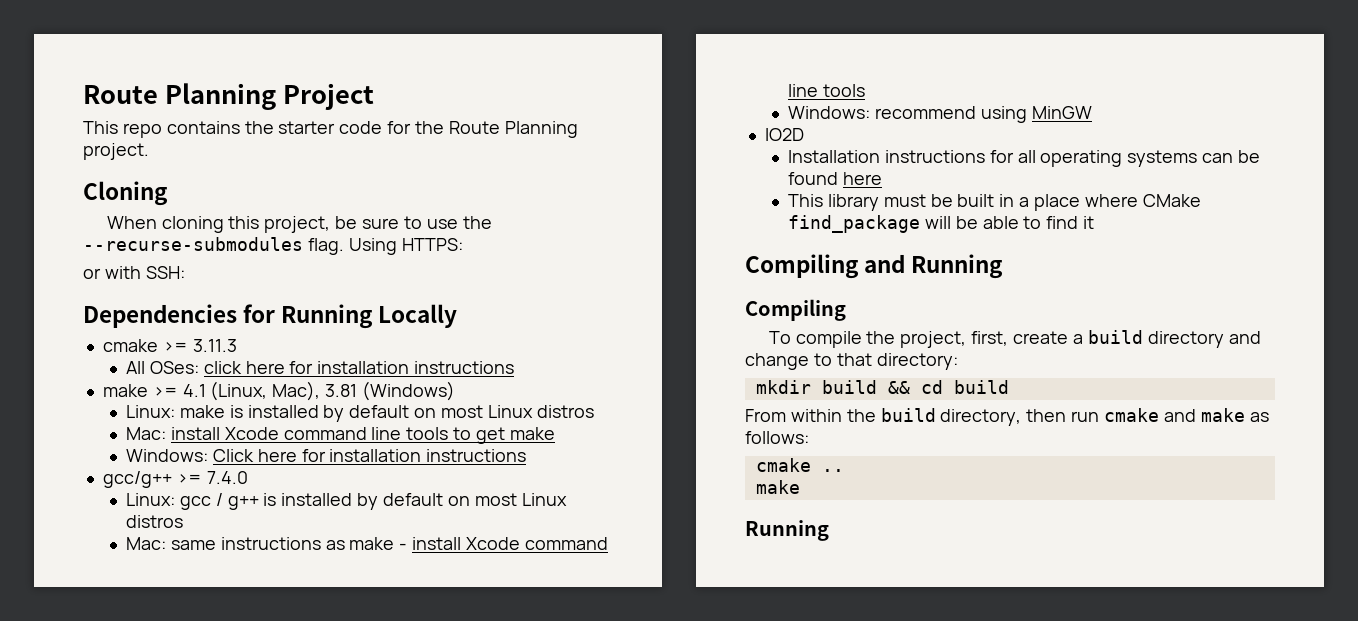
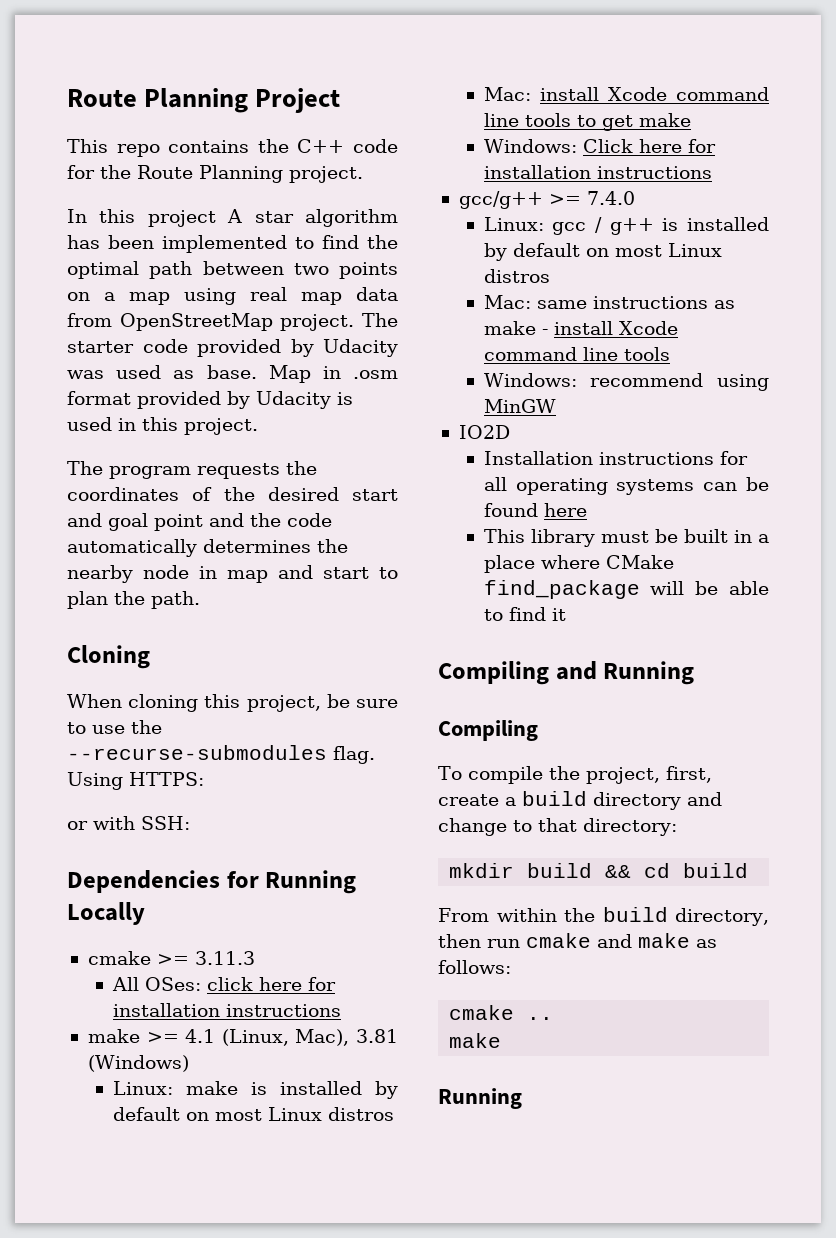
- This repo contains the starter code for the Route Planning project.
+ This repo contains the C++ code for the Route Planning project.
+ In this project A star algorithm has been implemented to find the optimal path between two points on a map using real map data from OpenStreetMap project. The starter code provided by Udacity was used as base. Map in .osm format provided by Udacity is used in this project.
+ The program requests the coordinates of the desired start and goal point and the code automatically determines the nearby node in map and start to plan the path.

